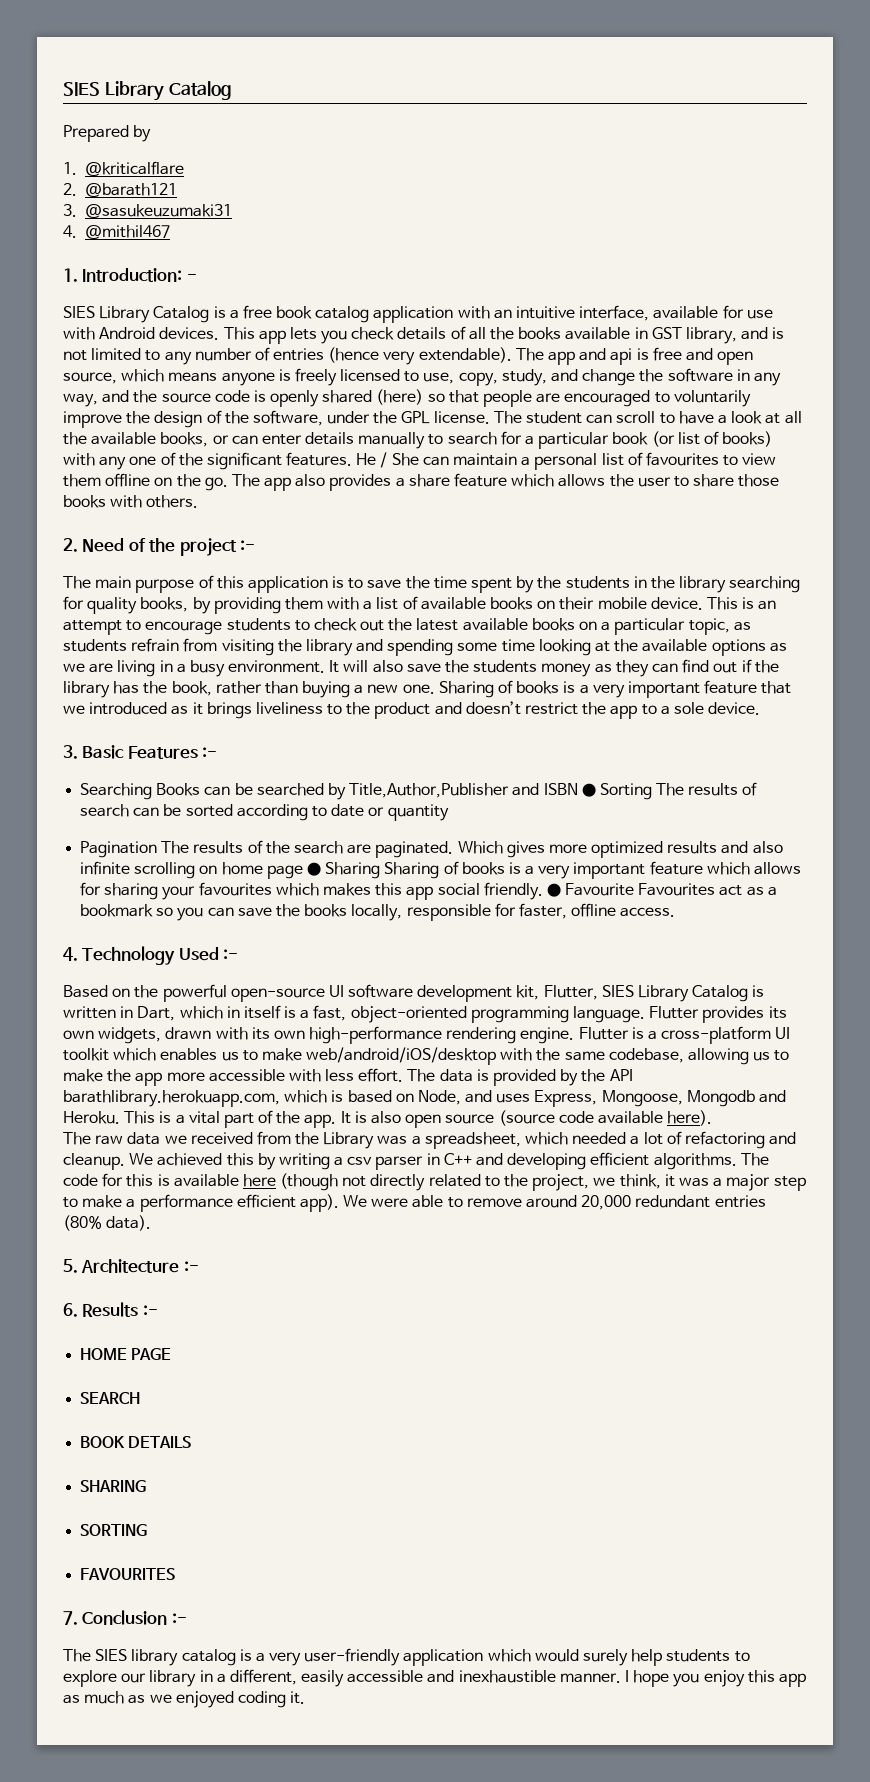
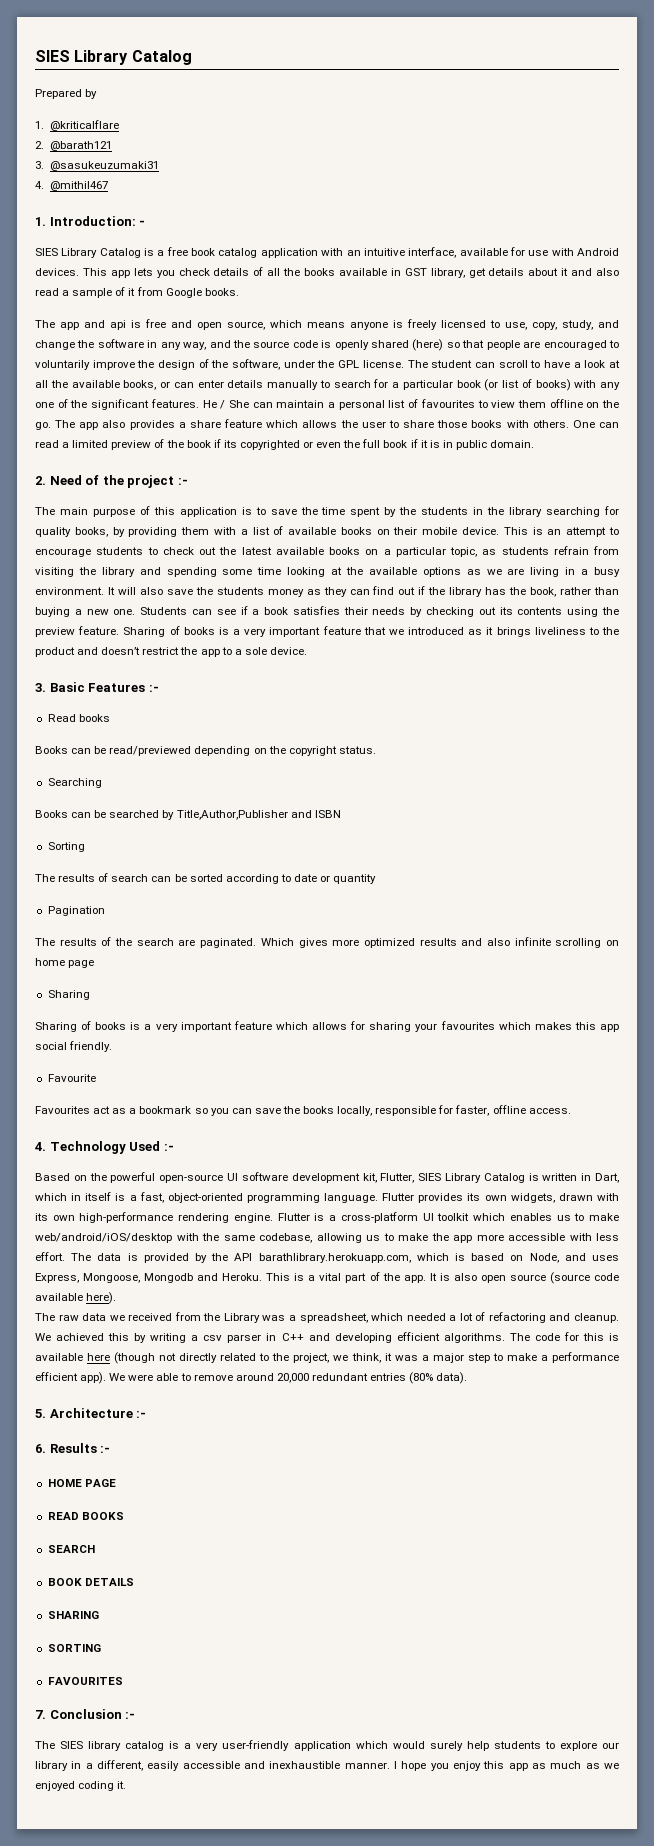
- This app lets you check details of all the books available in GST library, and is not limited to any number of entries (hence very extendable). The app and api is free and open source, which means anyone is freely licensed to use, copy, study, and change the software in any way, and the source code is openly shared (here) so that people are encouraged to voluntarily improve the design of the software, under the GPL license.
+ This app lets you check details of all the books available in GST library, get details about it and also read a sample of it from Google books.
+ The app and api is free and open source, which means anyone is freely licensed to use, copy, study, and change the software in any way, and the source code is openly shared (here) so that people are encouraged to voluntarily improve the design of the software, under the GPL license.
+ One can read a limited preview of the book if its copyrighted or even the full book if it is in public domain.
+ Students can see if a book satisfies their needs by checking out its contents using the preview feature.
+ Read books
+ Books can be read/previewed depending on the copyright status.
- Searching Books can be searched by Title,Author,Publisher and ISBN ● Sorting The results of search can be sorted according to date or quantity
+ Searching
+ Books can be searched by Title,Author,Publisher and ISBN
+ Sorting
+ The results of search can be sorted according to date or quantity
- Pagination The results of the search are paginated.
+ Pagination
+ The results of the search are paginated.
- Which gives more optimized results and also infinite scrolling on home page ● Sharing Sharing of books is a very important feature which allows for sharing your favourites which makes this app social friendly. ● Favourite Favourites act as a bookmark so you can save the books locally, responsible for faster, offline access.
+ Which gives more optimized results and also infinite scrolling on home page
+ Sharing
+ Sharing of books is a very important feature which allows for sharing your favourites which makes this app social friendly.
+ Favourite
+ Favourites act as a bookmark so you can save the books locally, responsible for faster, offline access.
+ READ BOOKS

